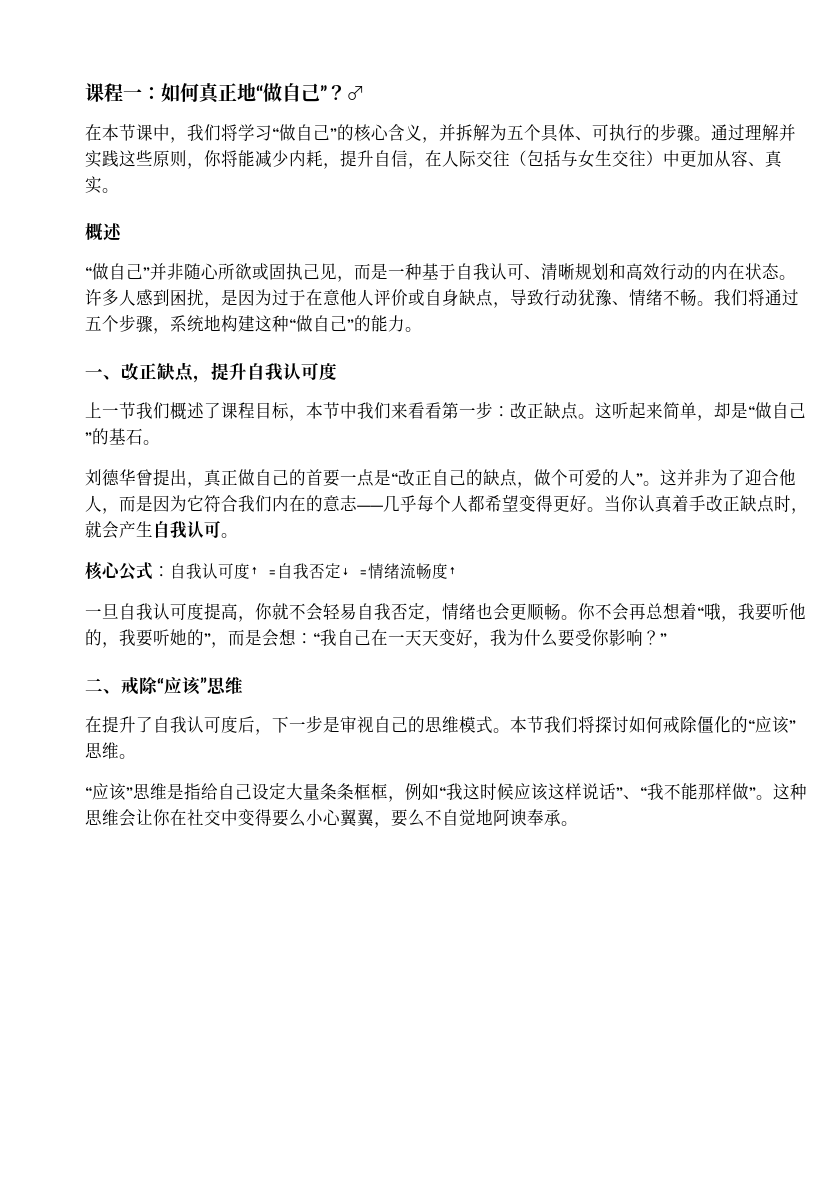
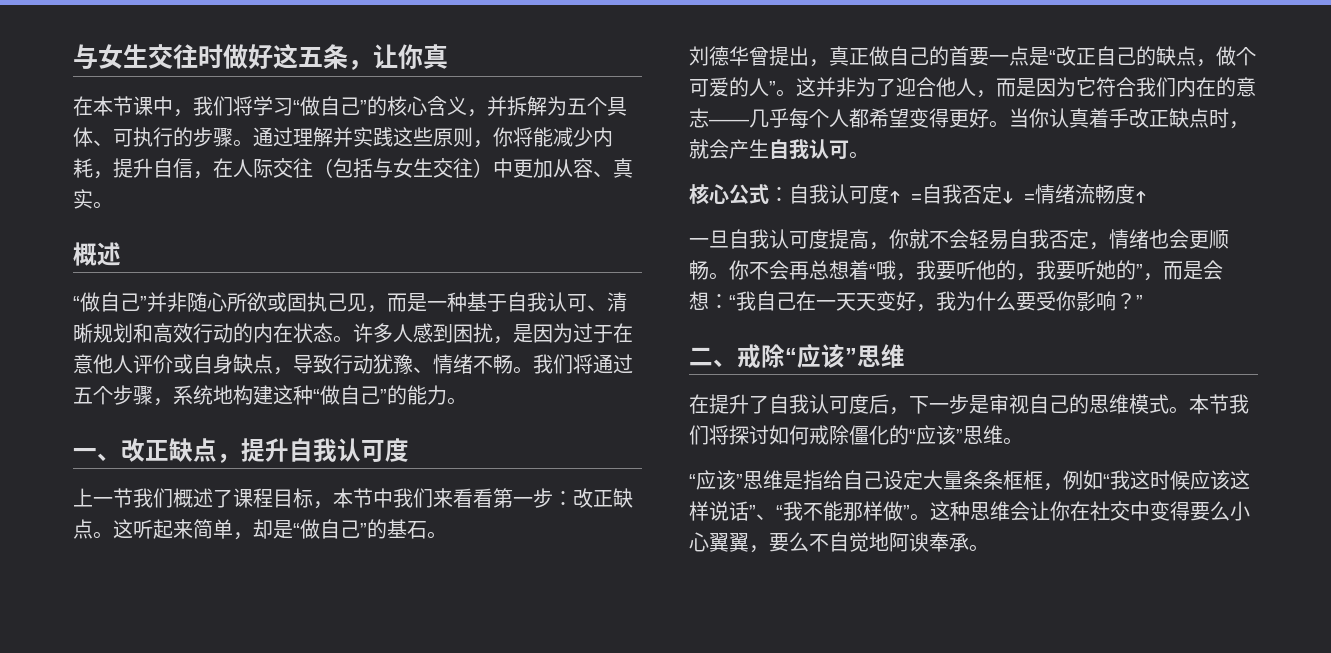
- 课程一：如何真正地“做自己”？♂
+ 与女生交往时做好这五条，让你真

